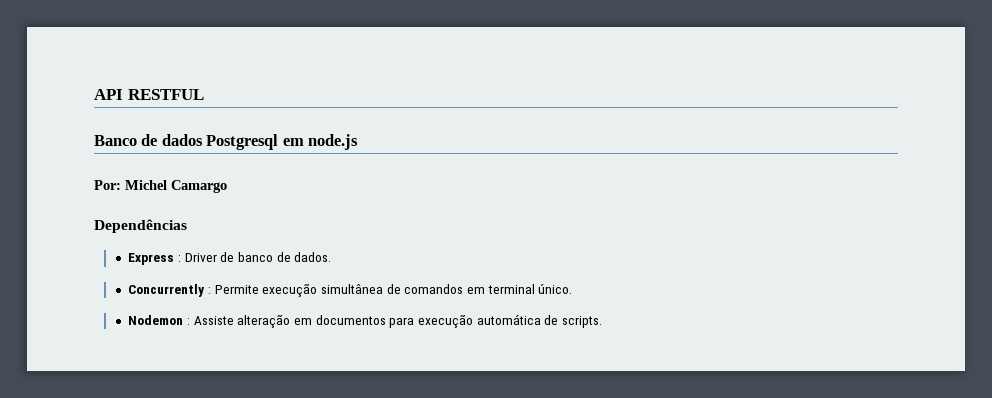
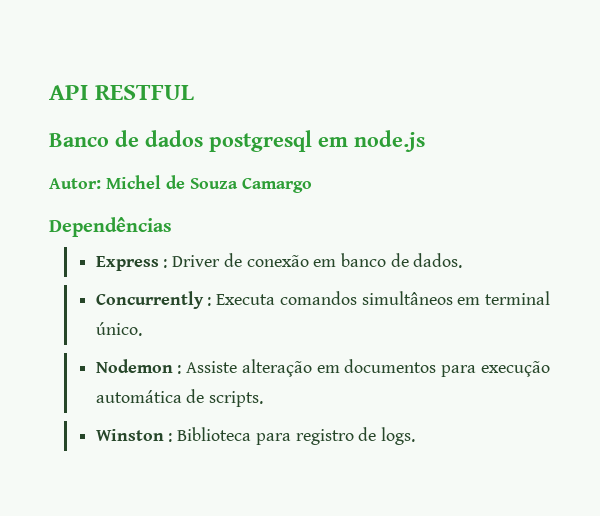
- Banco de dados Postgresql em node.js
+ Banco de dados postgresql em node.js
- Por: Michel Camargo
+ Autor: Michel de Souza Camargo
- Express : Driver de banco de dados.
+ Express : Driver de conexão em banco de dados.
- Concurrently : Permite execução simultânea de comandos em terminal único.
+ Concurrently : Executa comandos simultâneos em terminal único.
+ Winston : Biblioteca para registro de logs.

